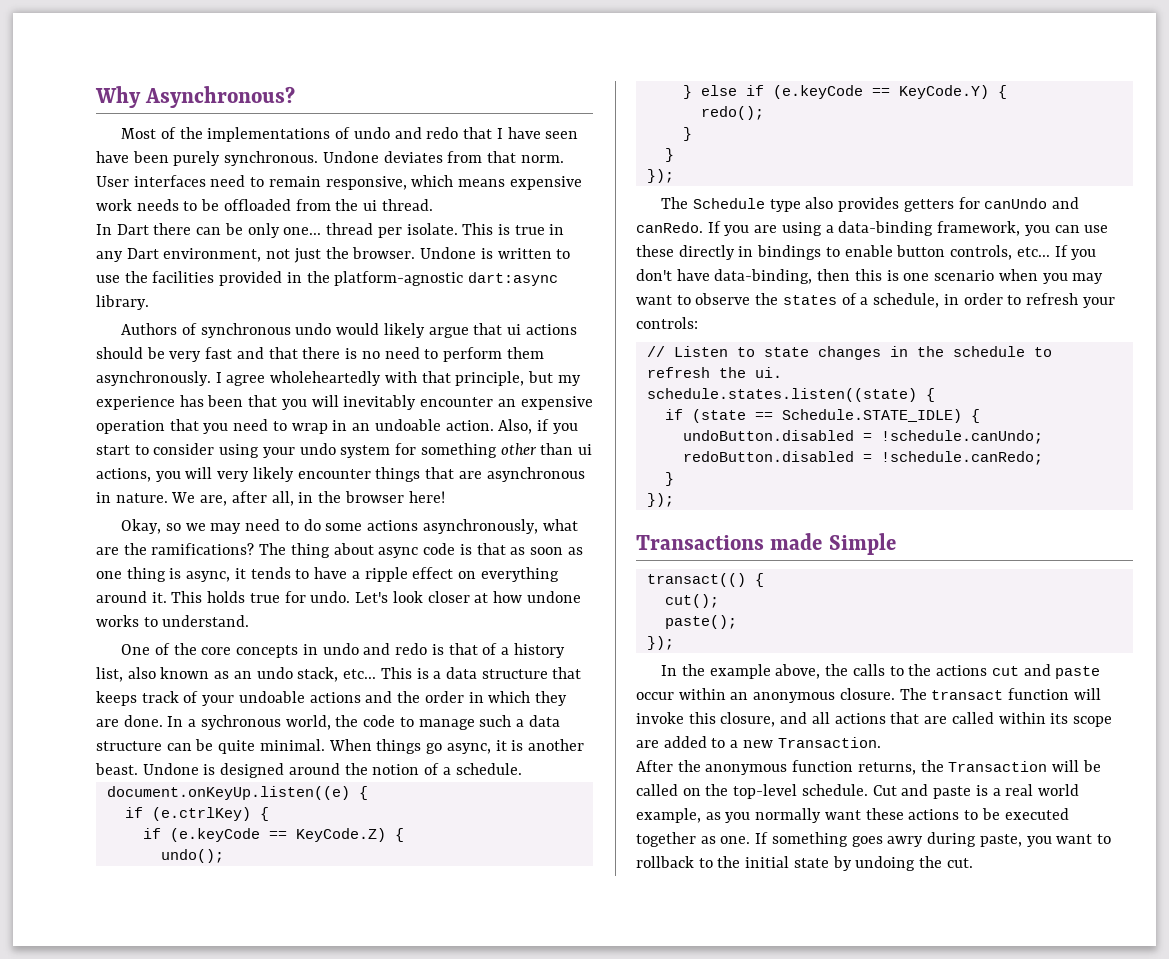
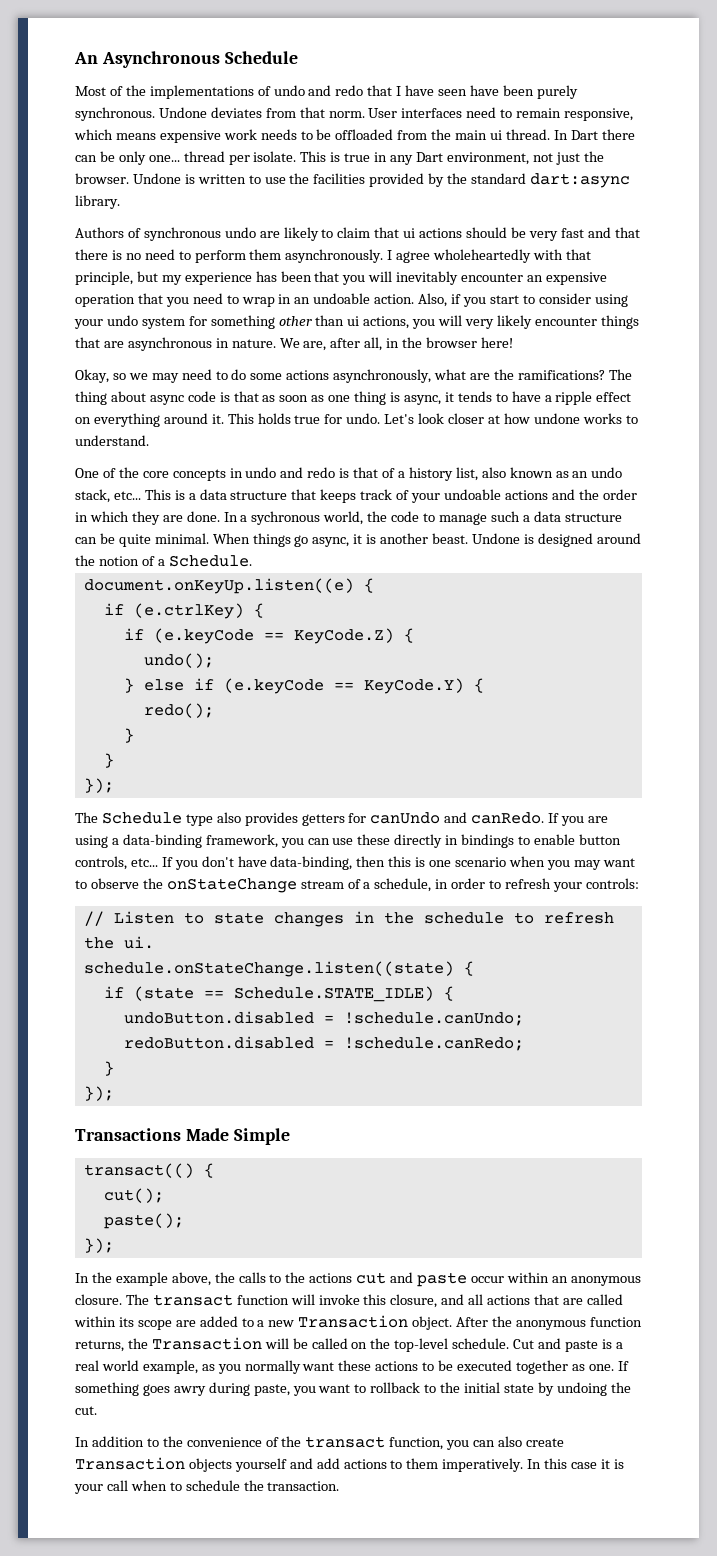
- Why Asynchronous?
+ An Asynchronous Schedule
- User interfaces need to remain responsive, which means expensive work needs to be offloaded from the ui thread.
- In Dart there can be only one... thread per isolate.
+ User interfaces need to remain responsive, which means expensive work needs to be offloaded from the main ui thread. In Dart there can be only one... thread per isolate.
- Undone is written to use the facilities provided in the platform-agnostic dart:async library.
+ Undone is written to use the facilities provided by the standard dart:async library.
- Authors of synchronous undo would likely argue that ui actions should be very fast and that there is no need to perform them asynchronously.
+ Authors of synchronous undo are likely to claim that ui actions should be very fast and that there is no need to perform them asynchronously.
- Undone is designed around the notion of a schedule.
+ Undone is designed around the notion of a Schedule.
- If you don't have data-binding, then this is one scenario when you may want to observe the states of a schedule, in order to refresh your controls:
+ If you don't have data-binding, then this is one scenario when you may want to observe the onStateChange stream of a schedule, in order to refresh your controls:
- schedule.states.listen((state) {
+ schedule.onStateChange.listen((state) {
- Transactions made Simple
+ Transactions Made Simple
- The transact function will invoke this closure, and all actions that are called within its scope are added to a new Transaction.
- After the anonymous function returns, the Transaction will be called on the top-level schedule.
+ The transact function will invoke this closure, and all actions that are called within its scope are added to a new Transaction object. After the anonymous function returns, the Transaction will be called on the top-level schedule.
+ In addition to the convenience of the transact function, you can also create Transaction objects yourself and add actions to them imperatively. In this case it is your call when to schedule the transaction.

